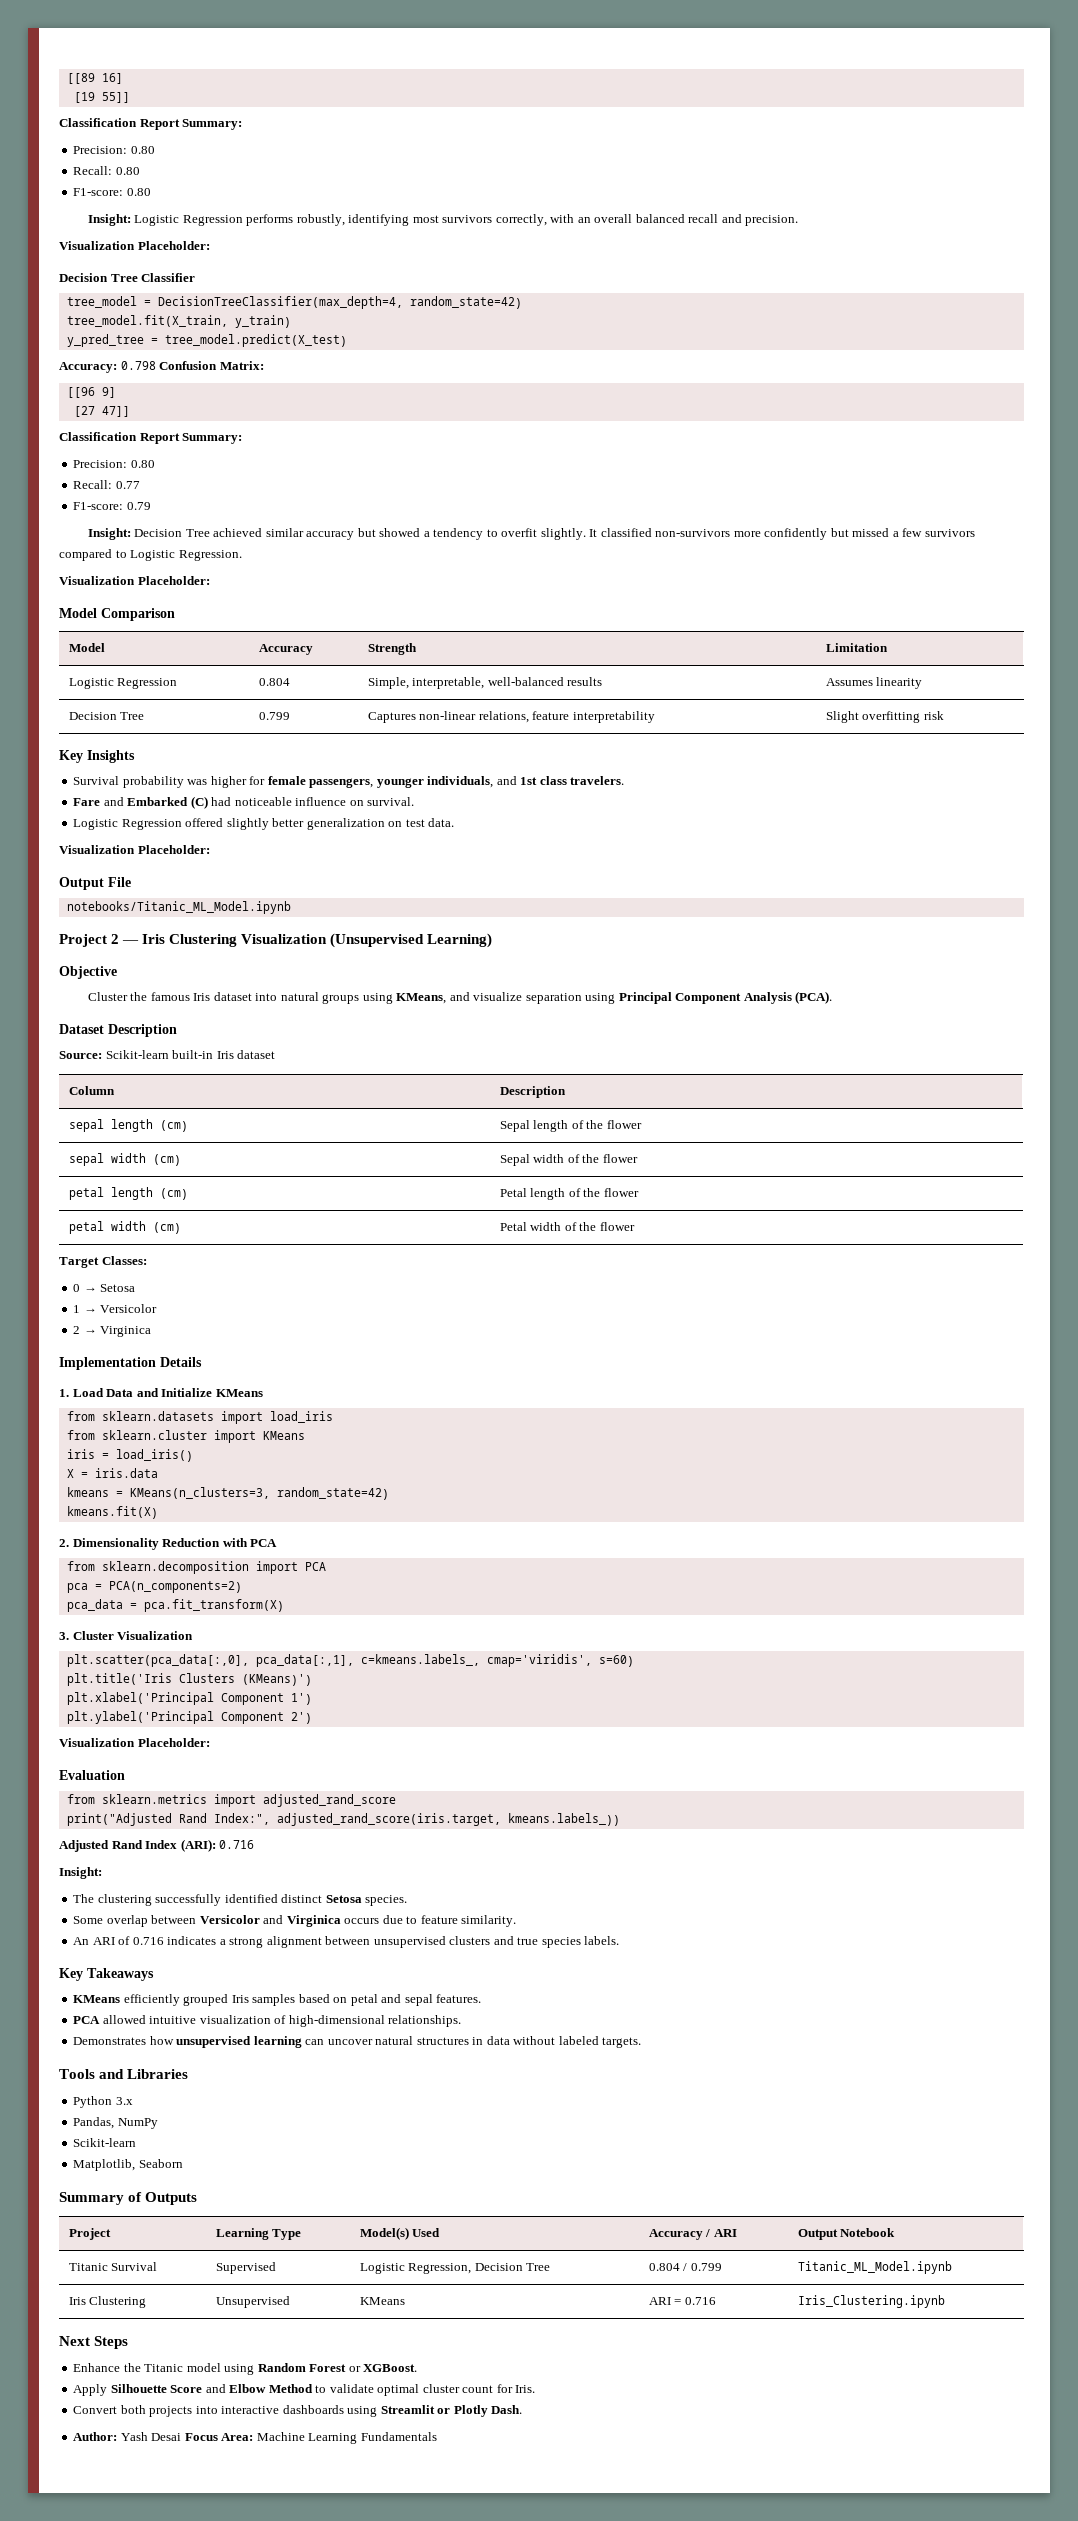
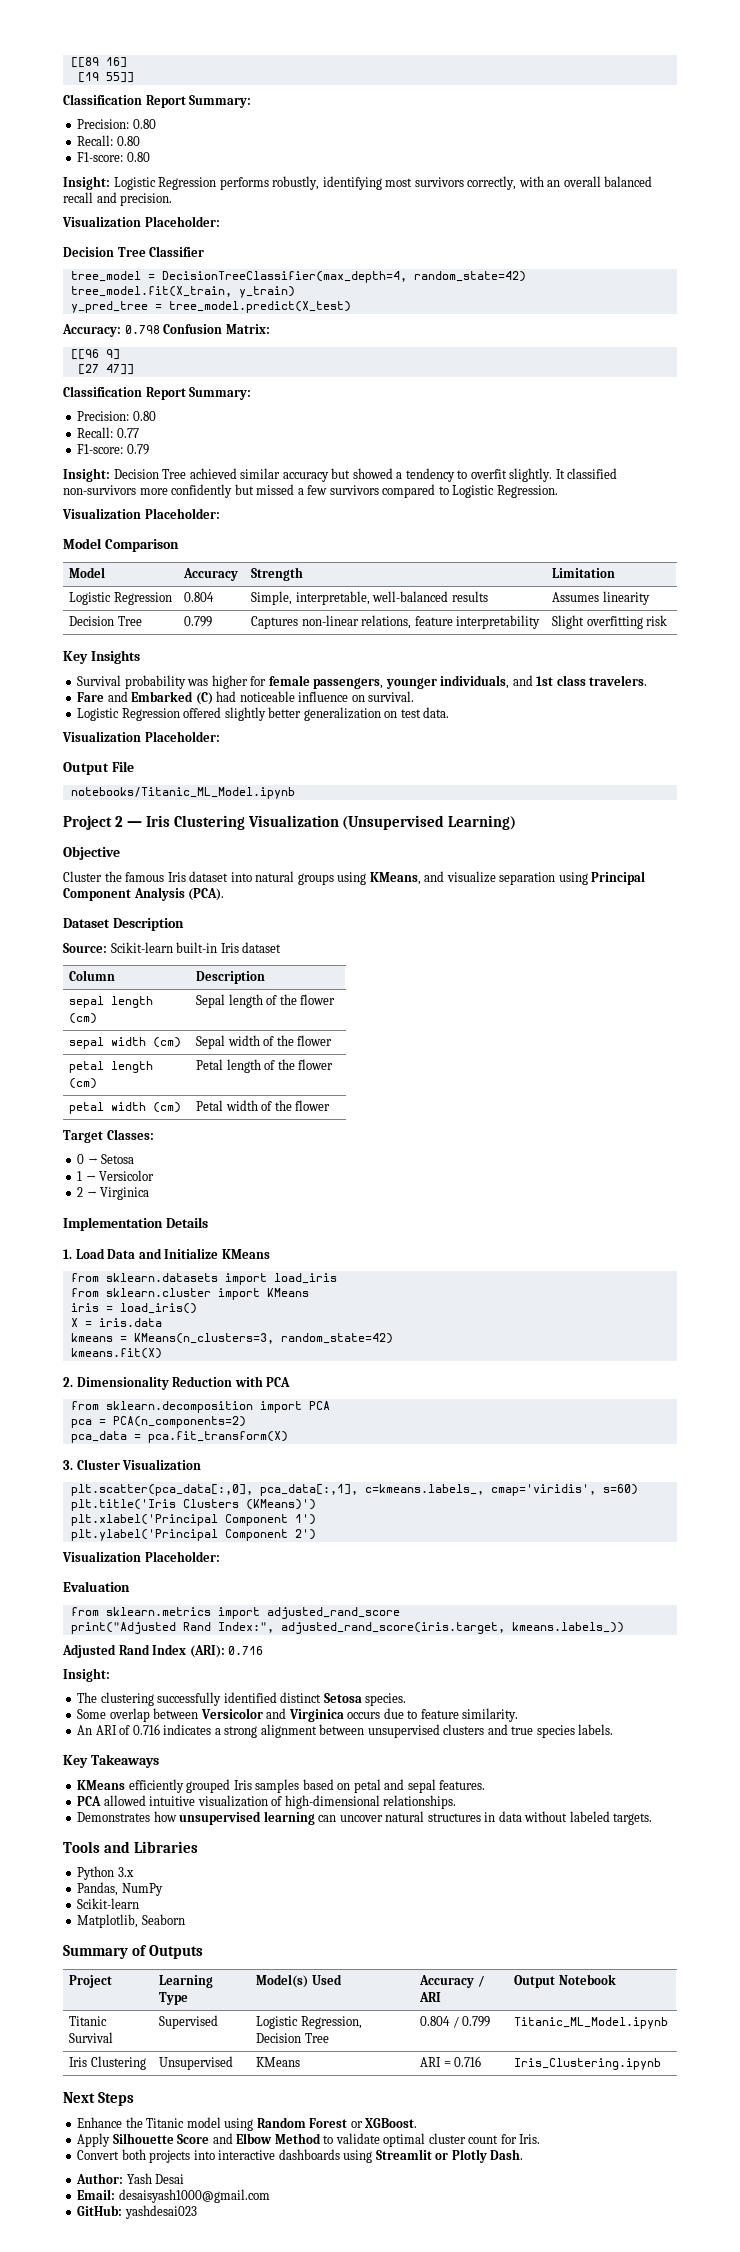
- Author: Yash Desai Focus Area: Machine Learning Fundamentals
+ Author: Yash Desai
+ Email: desaisyash1000@gmail.com
+ GitHub: yashdesai023

